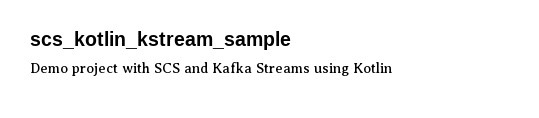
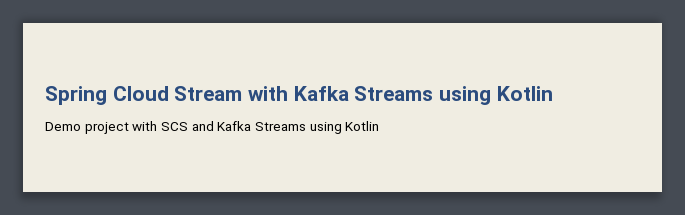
- scs_kotlin_kstream_sample
+ Spring Cloud Stream with Kafka Streams using Kotlin

